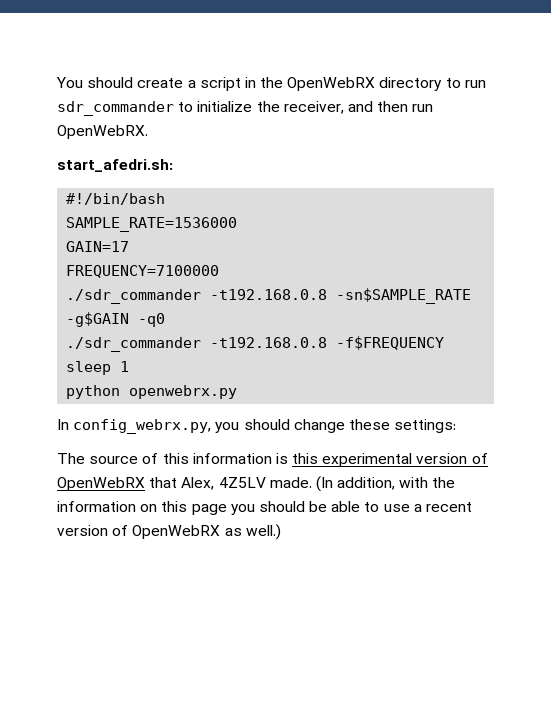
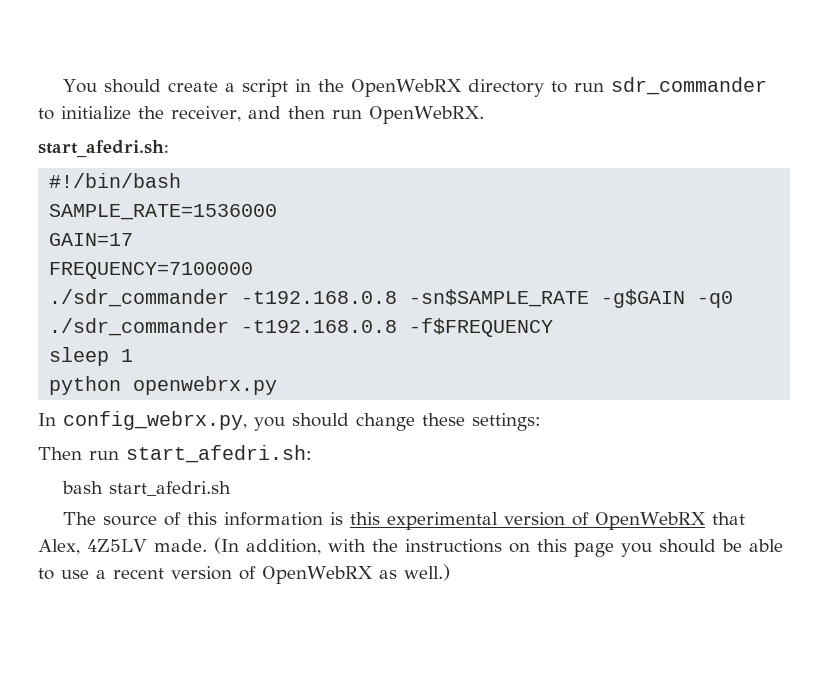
+ Then run start_afedri.sh:
+ bash start_afedri.sh
- (In addition, with the information on this page you should be able to use a recent version of OpenWebRX as well.)
+ (In addition, with the instructions on this page you should be able to use a recent version of OpenWebRX as well.)

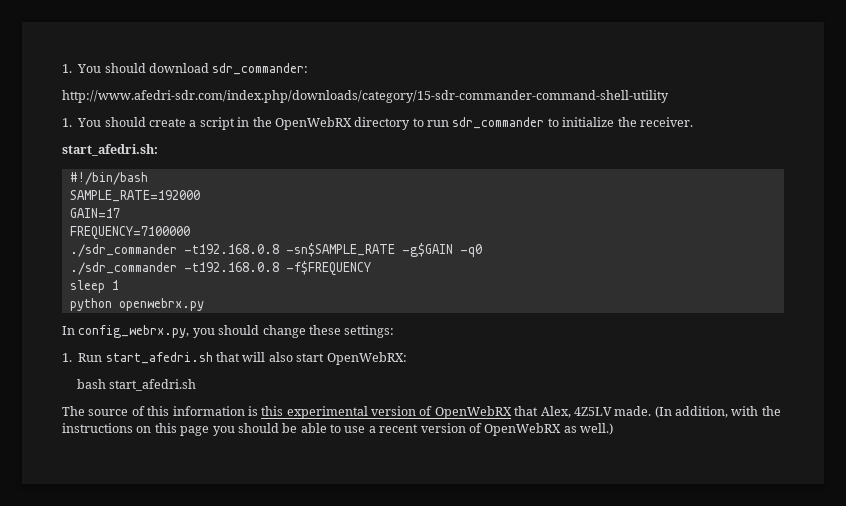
- You should create a script in the OpenWebRX directory to run sdr_commander to initialize the receiver, and then run OpenWebRX.
+ 1. You should download sdr_commander:
+ http://www.afedri-sdr.com/index.php/downloads/category/15-sdr-commander-command-shell-utility
+ 1. You should create a script in the OpenWebRX directory to run sdr_commander to initialize the receiver.
- SAMPLE_RATE=1536000
+ SAMPLE_RATE=192000
- Then run start_afedri.sh:
+ 1. Run start_afedri.sh that will also start OpenWebRX:

